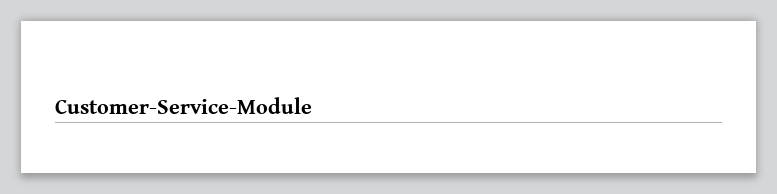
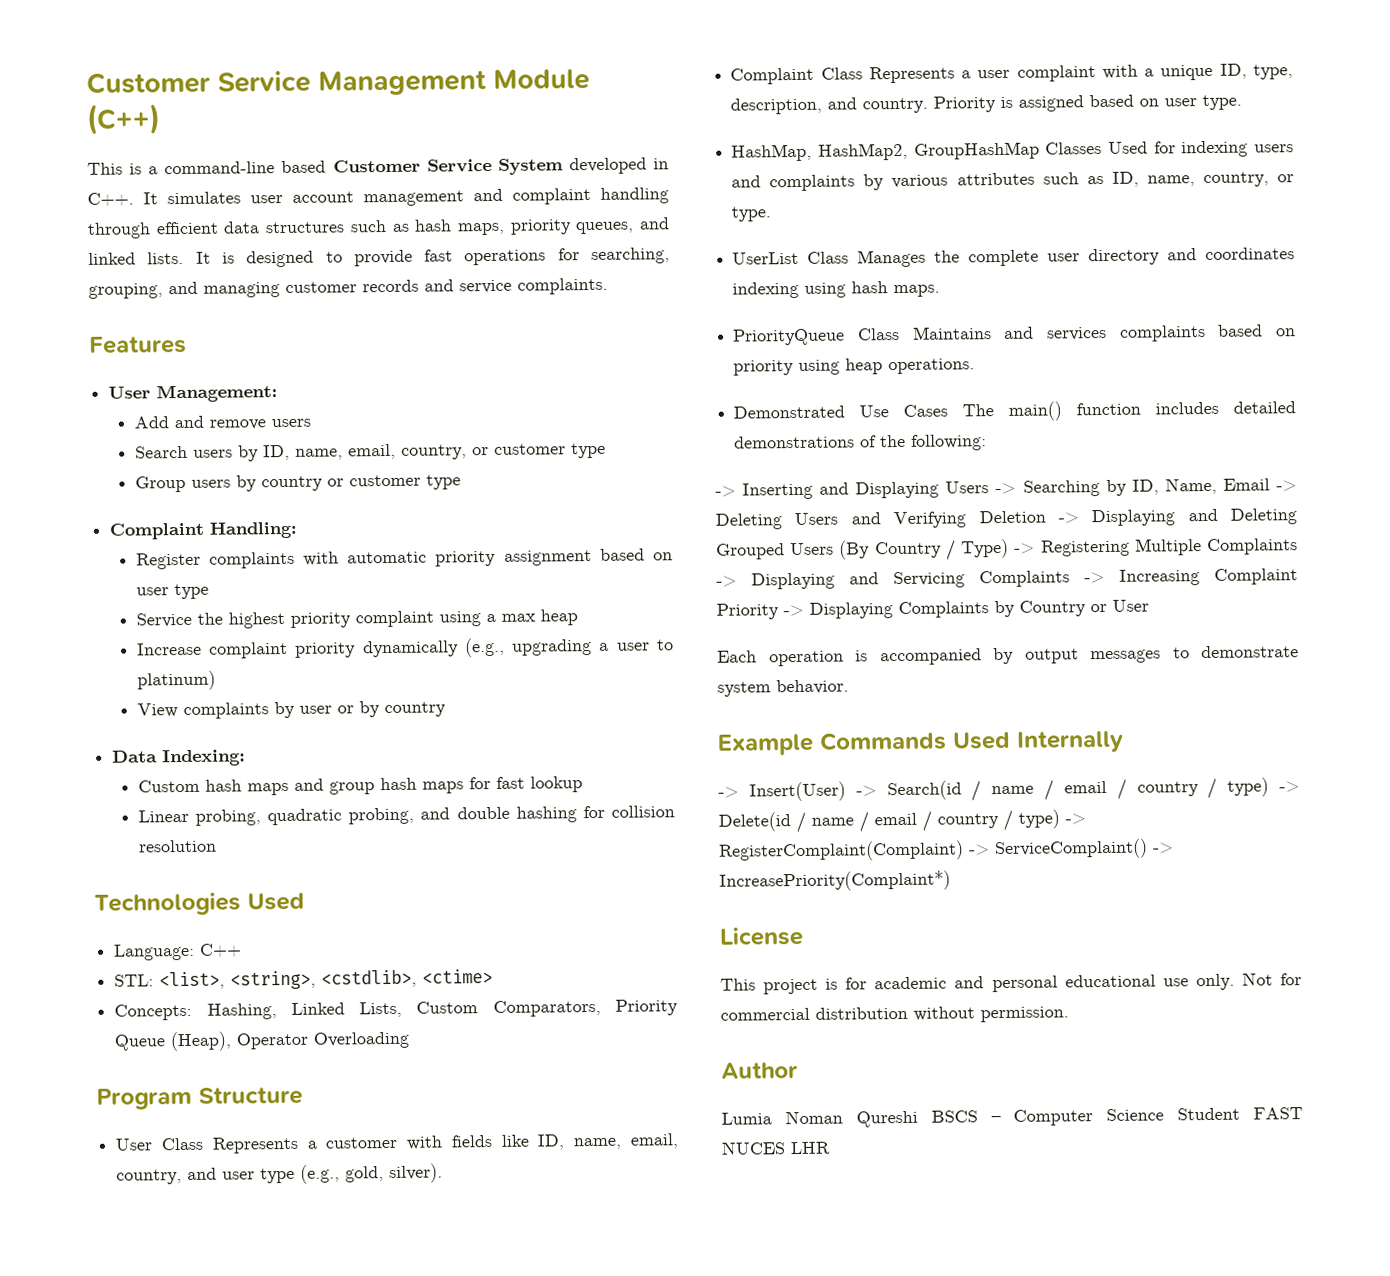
- Customer-Service-Module
+ Customer Service Management Module (C++)
+ This is a command-line based Customer Service System developed in C++. It simulates user account management and complaint handling through efficient data structures such as hash maps, priority queues, and linked lists. It is designed to provide fast operations for searching, grouping, and managing customer records and service complaints.
+ Features
+ User Management:
+ Add and remove users
+ Search users by ID, name, email, country, or customer type
+ Group users by country or customer type
+ Complaint Handling:
+ Register complaints with automatic priority assignment based on user type
+ Service the highest priority complaint using a max heap
+ Increase complaint priority dynamically (e.g., upgrading a user to platinum)
+ View complaints by user or by country
+ Data Indexing:
+ Custom hash maps and group hash maps for fast lookup
+ Linear probing, quadratic probing, and double hashing for collision resolution
+ Technologies Used
+ Language: C++
+ STL: <list>, <string>, <cstdlib>, <ctime>
+ Concepts: Hashing, Linked Lists, Custom Comparators, Priority Queue (Heap), Operator Overloading
+ Program Structure
+ User Class Represents a customer with fields like ID, name, email, country, and user type (e.g., gold, silver).
+ Complaint Class Represents a user complaint with a unique ID, type, description, and country. Priority is assigned based on user type.
+ HashMap, HashMap2, GroupHashMap Classes Used for indexing users and complaints by various attributes such as ID, name, country, or type.
+ UserList Class Manages the complete user directory and coordinates indexing using hash maps.
+ PriorityQueue Class Maintains and services complaints based on priority using heap operations.
+ Demonstrated Use Cases The main() function includes detailed demonstrations of the following:
+ -> Inserting and Displaying Users -> Searching by ID, Name, Email -> Deleting Users and Verifying Deletion -> Displaying and Deleting Grouped Users (By Country / Type) -> Registering Multiple Complaints -> Displaying and Servicing Complaints -> Increasing Complaint Priority -> Displaying Complaints by Country or User
+ Each operation is accompanied by output messages to demonstrate system behavior.
+ Example Commands Used Internally
+ -> Insert(User) -> Search(id / name / email / country / type) -> Delete(id / name / email / country / type) -> RegisterComplaint(Complaint) -> ServiceComplaint() -> IncreasePriority(Complaint*)
+ License
+ This project is for academic and personal educational use only. Not for commercial distribution without permission.
+ Author
+ Lumia Noman Qureshi BSCS – Computer Science Student FAST NUCES LHR

